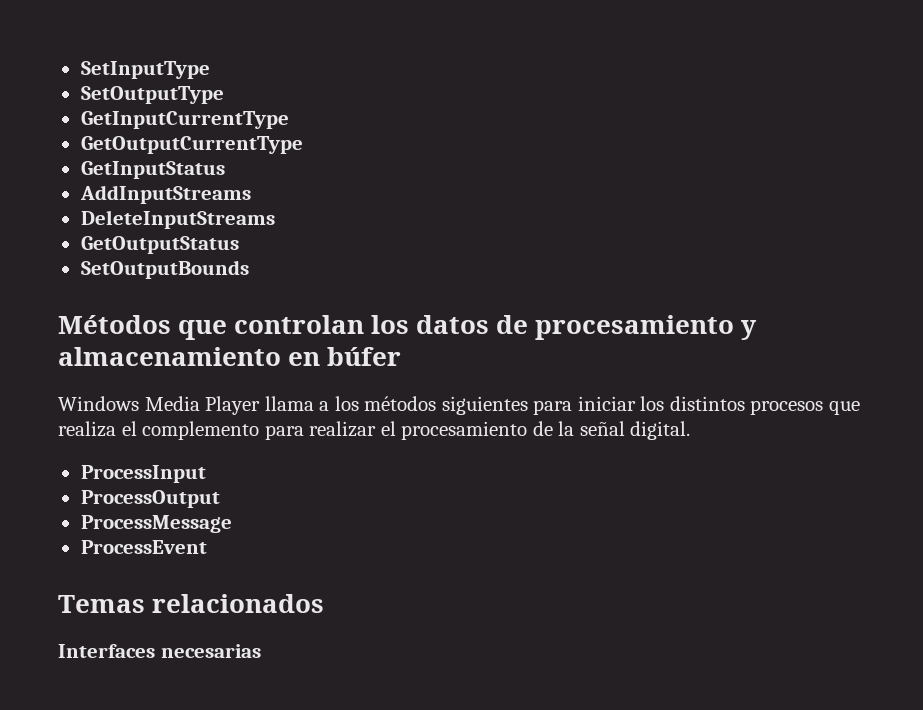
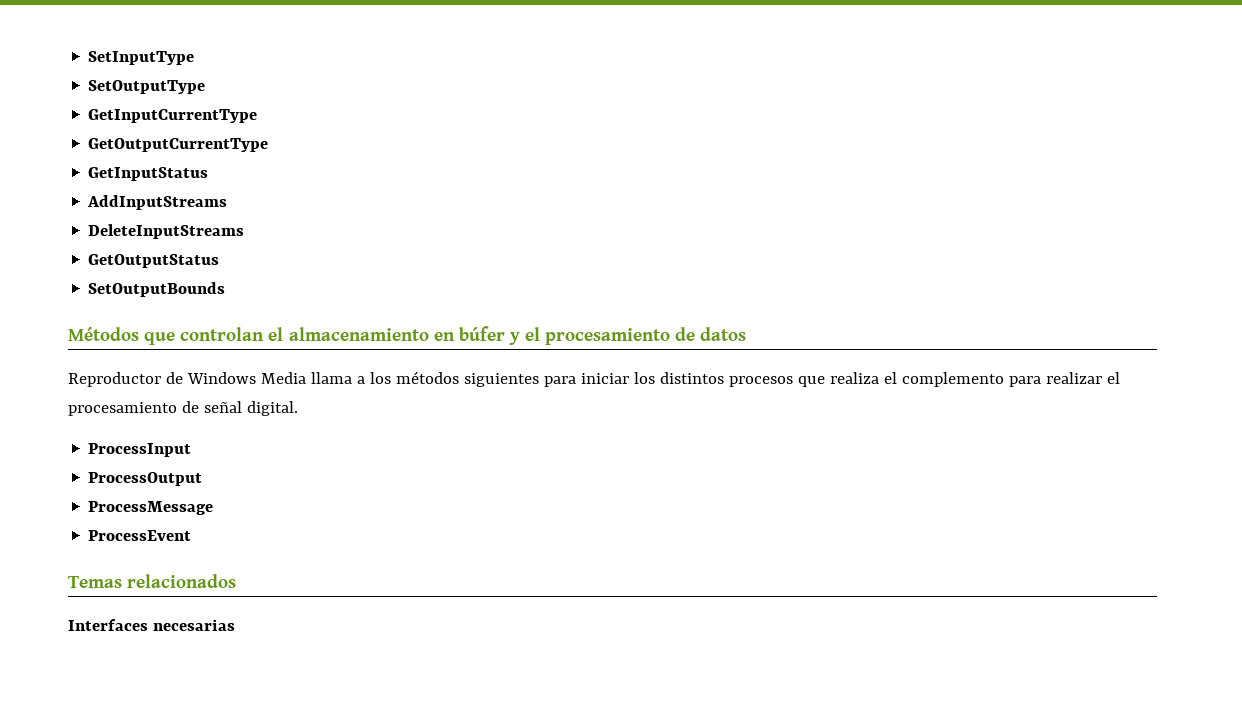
- Métodos que controlan los datos de procesamiento y almacenamiento en búfer
- Windows Media Player llama a los métodos siguientes para iniciar los distintos procesos que realiza el complemento para realizar el procesamiento de la señal digital.
+ Métodos que controlan el almacenamiento en búfer y el procesamiento de datos
+ Reproductor de Windows Media llama a los métodos siguientes para iniciar los distintos procesos que realiza el complemento para realizar el procesamiento de señal digital.

